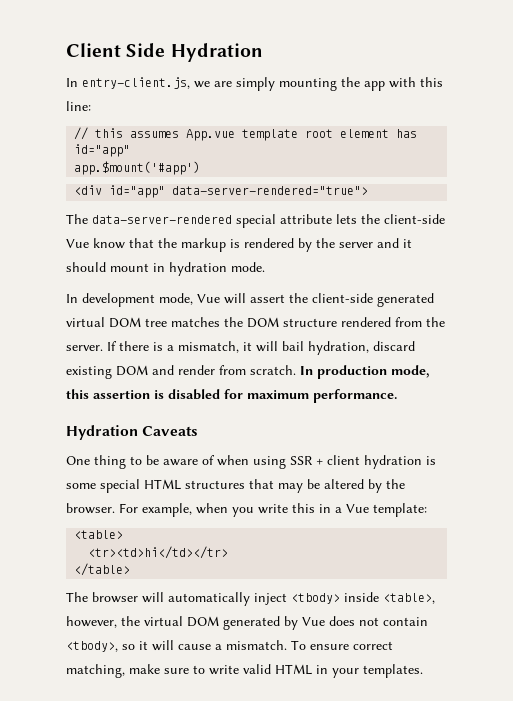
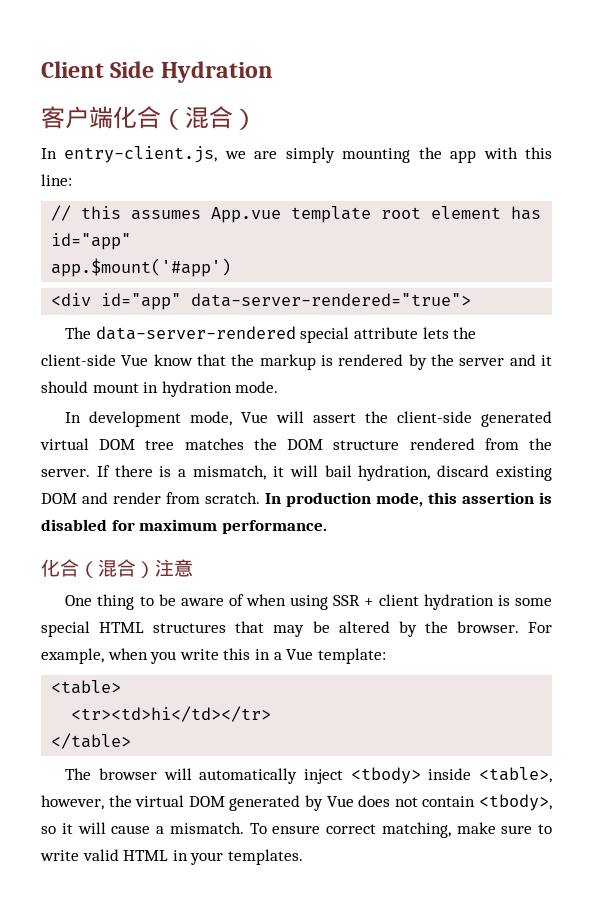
+ 客户端化合（混合）
- Hydration Caveats
+ 化合（混合）注意

